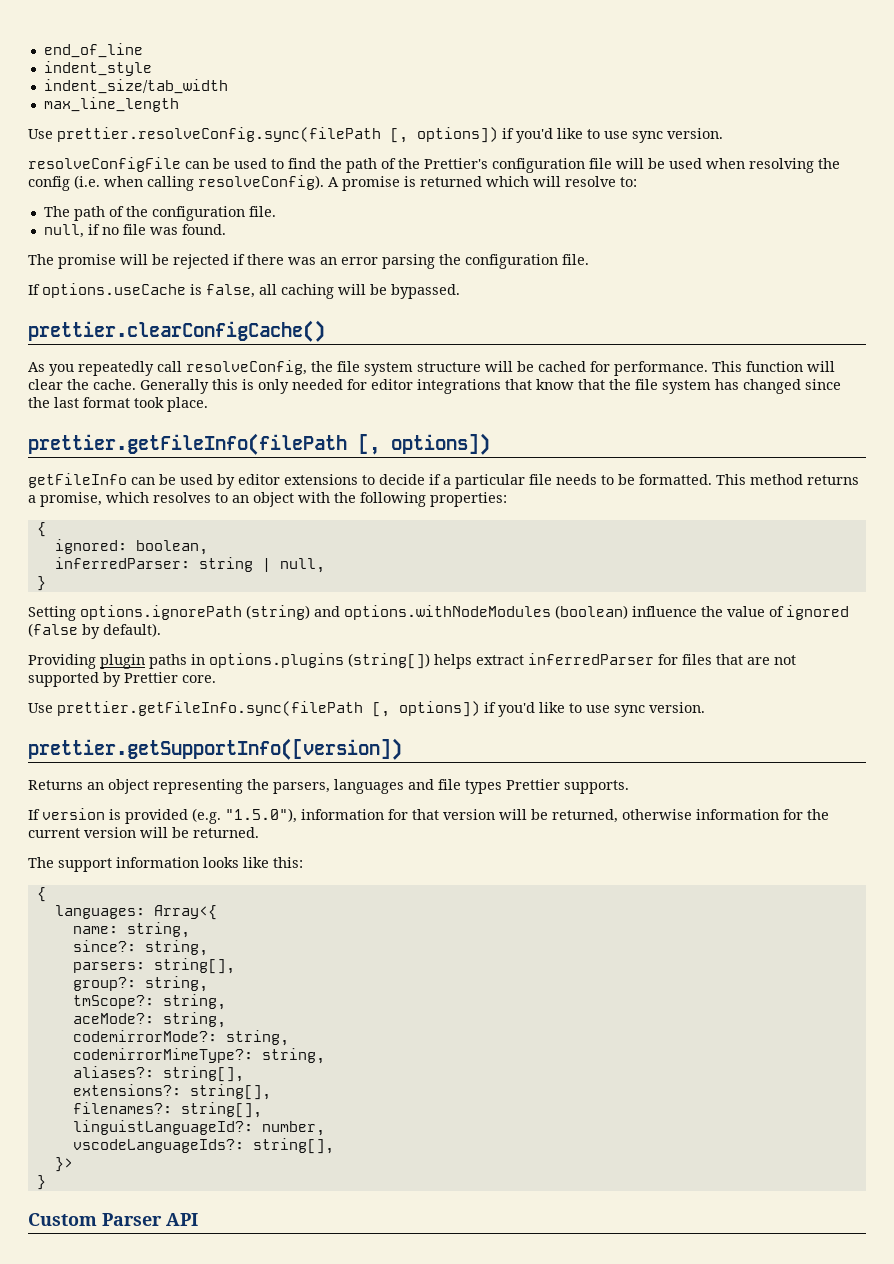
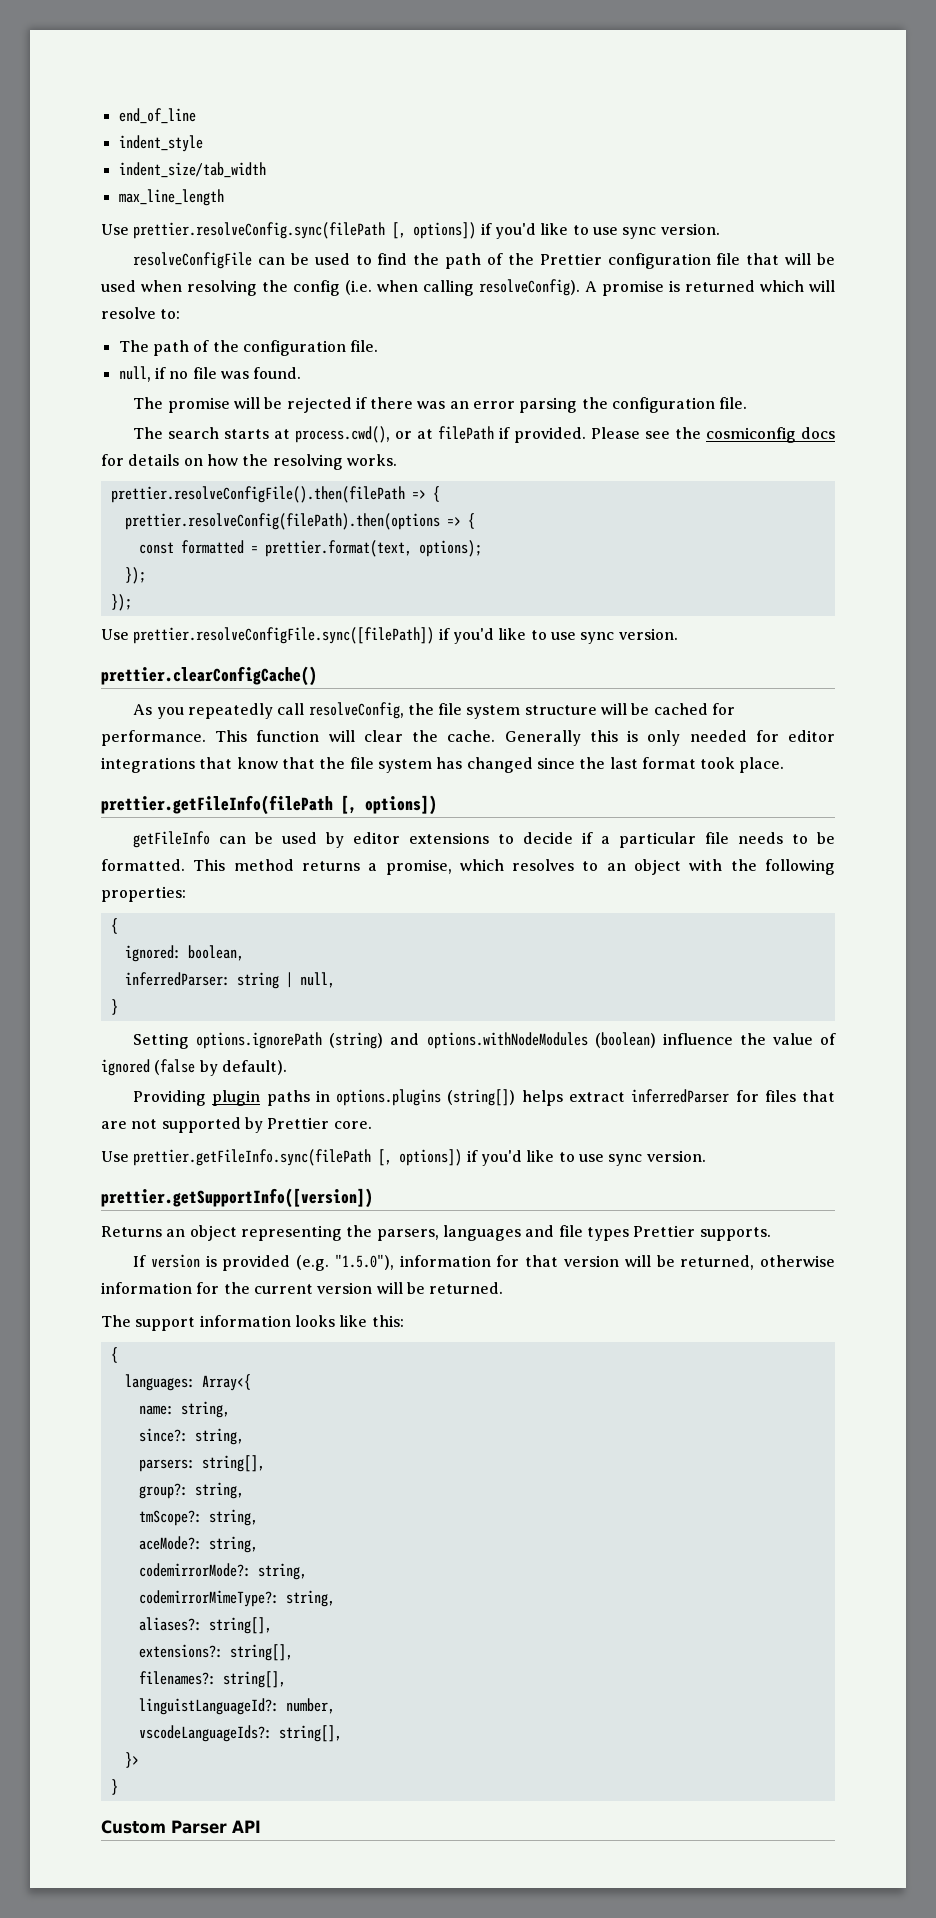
- resolveConfigFile can be used to find the path of the Prettier's configuration file will be used when resolving the config (i.e. when calling resolveConfig).
+ resolveConfigFile can be used to find the path of the Prettier configuration file that will be used when resolving the config (i.e. when calling resolveConfig).
- If options.useCache is false, all caching will be bypassed.
+ The search starts at process.cwd(), or at filePath if provided. Please see the cosmiconfig docs for details on how the resolving works.
+ prettier.resolveConfigFile().then(filePath => {
+ prettier.resolveConfig(filePath).then(options => {
+ const formatted = prettier.format(text, options);
+ });
+ });
+ Use prettier.resolveConfigFile.sync([filePath]) if you'd like to use sync version.

